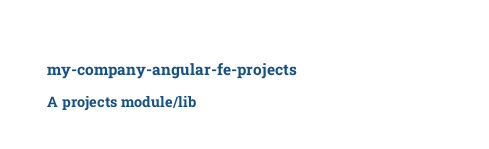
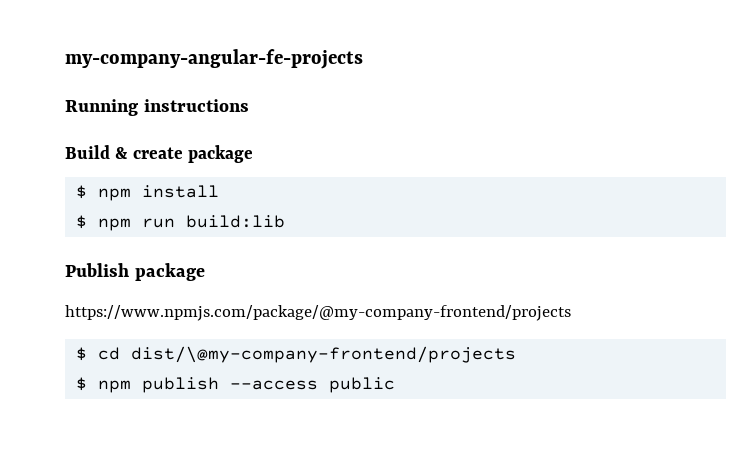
- A projects module/lib
+ Running instructions
+ Build & create package
+ $ npm install
+ $ npm run build:lib
+ Publish package
+ https://www.npmjs.com/package/@my-company-frontend/projects
+ $ cd dist/\@my-company-frontend/projects
+ $ npm publish --access public

